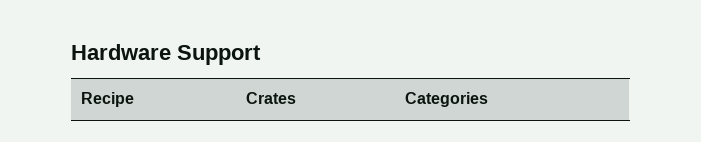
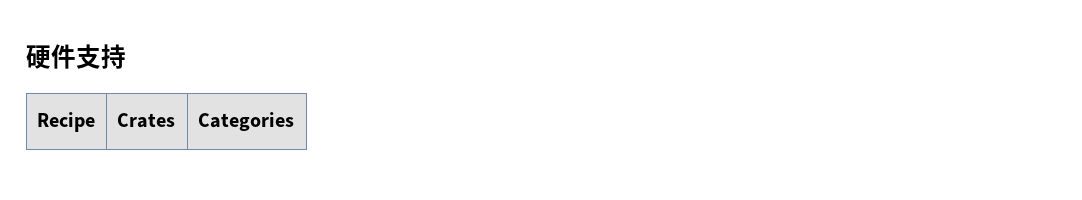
- Hardware Support
+ 硬件支持

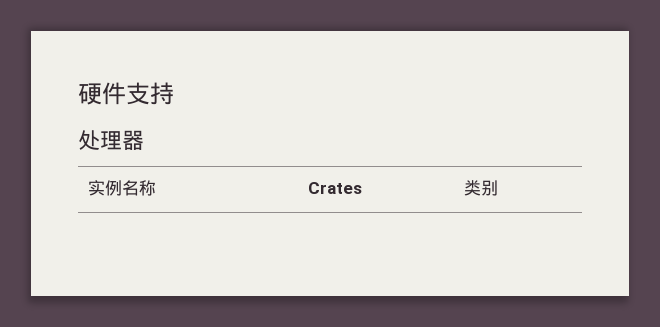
- Recipe | Crates | Categories
+ 处理器
+ 实例名称 | Crates | 类别

